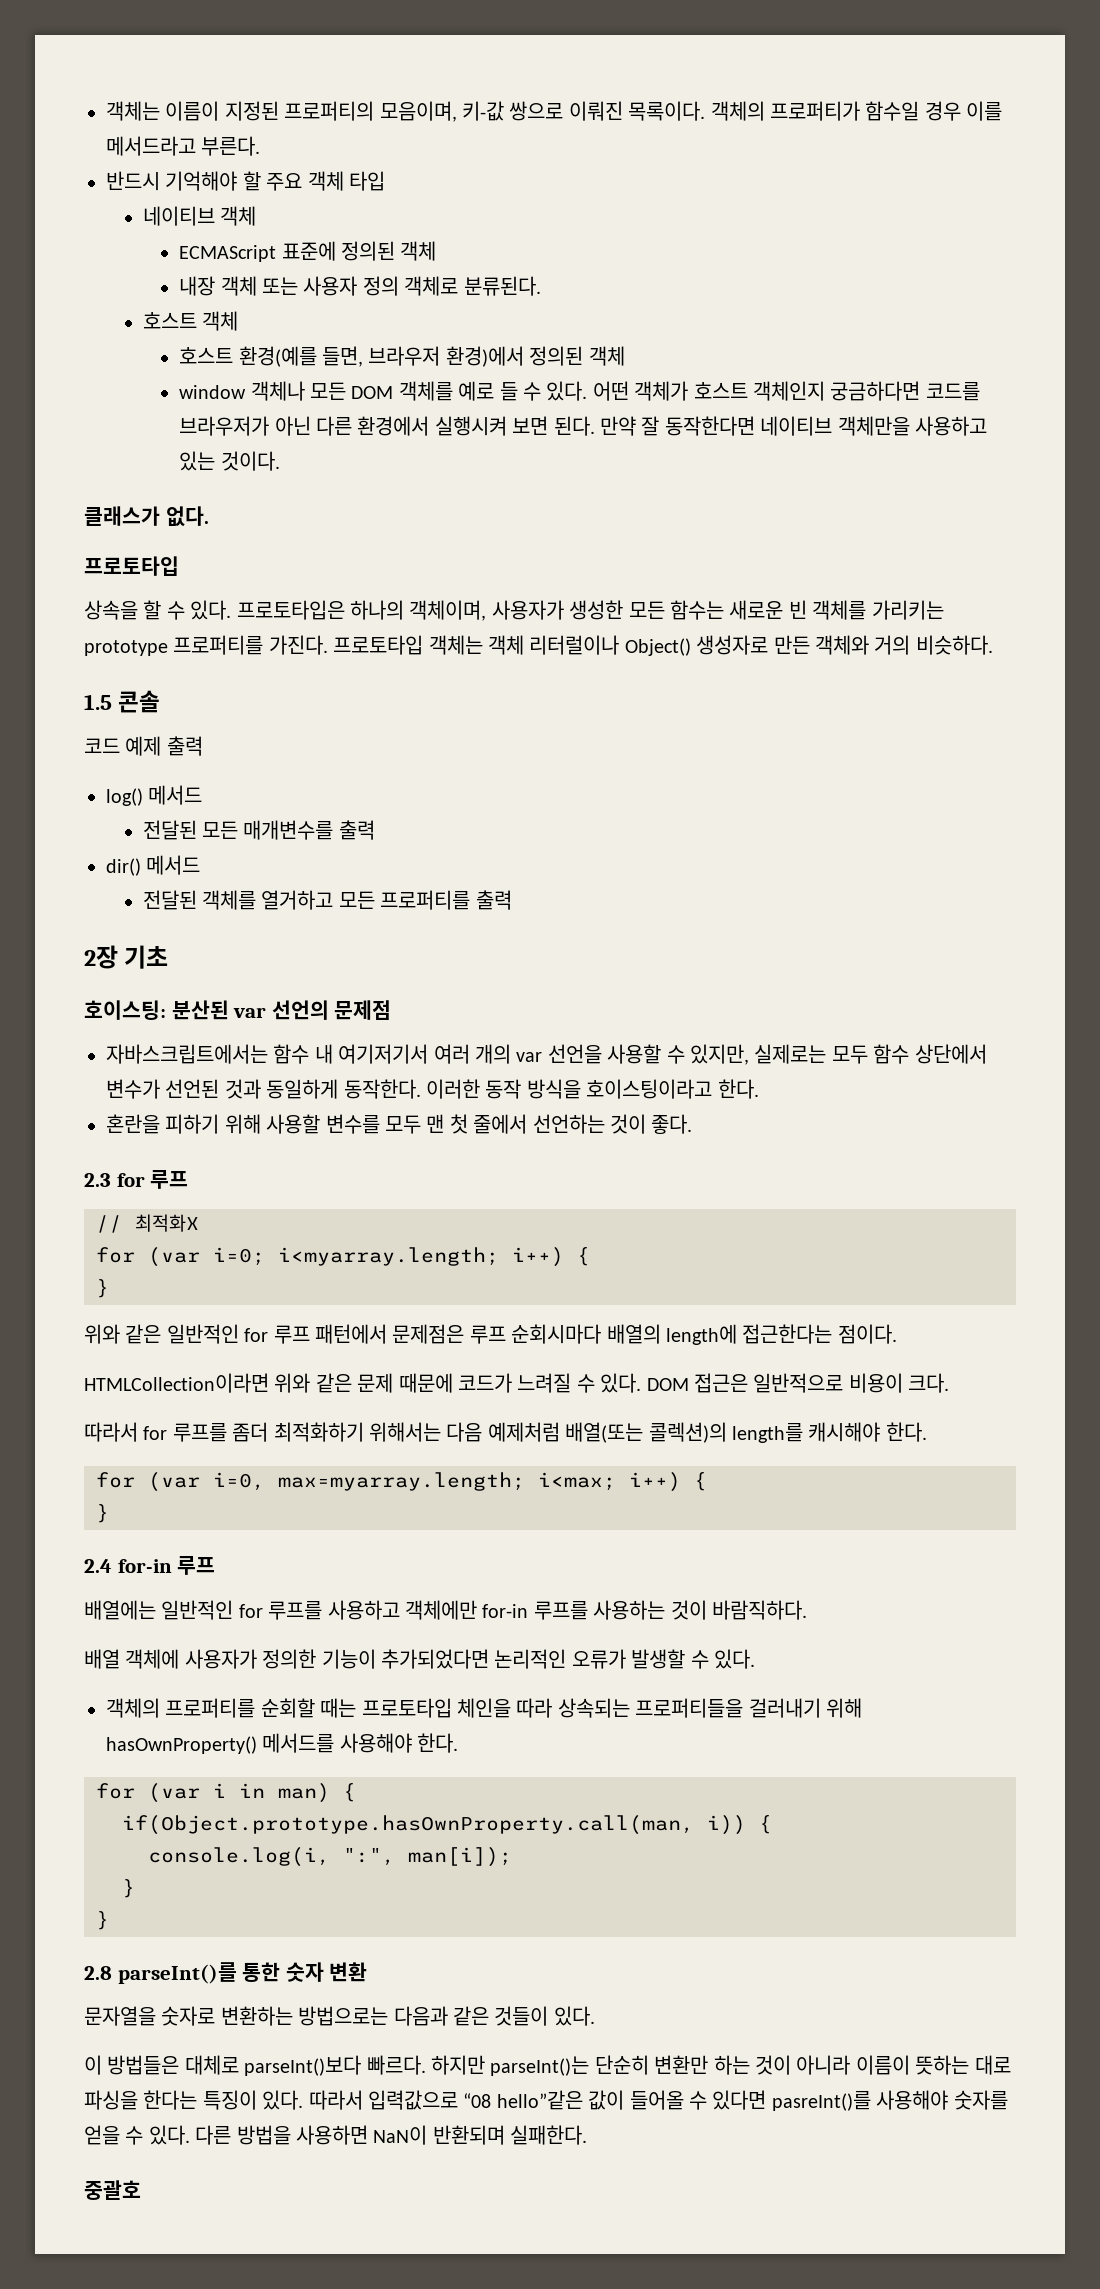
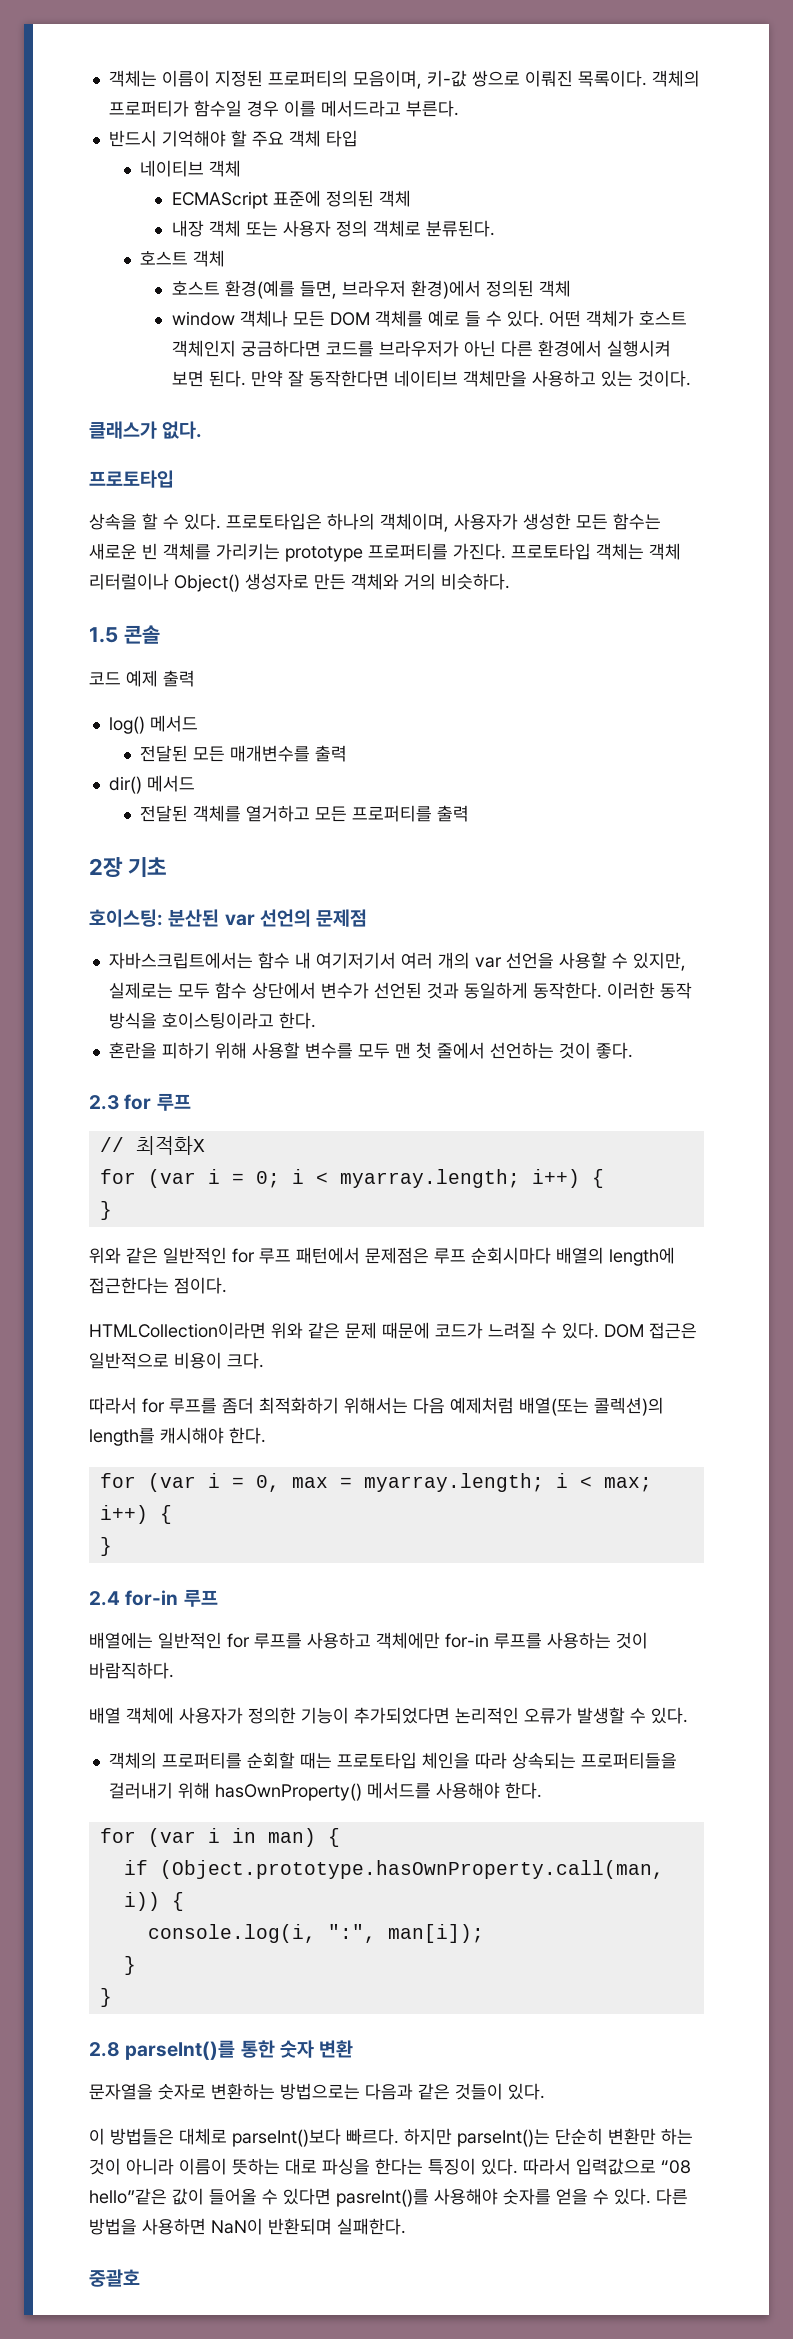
- for (var i=0; i<myarray.length; i++) {
+ for (var i = 0; i < myarray.length; i++) {
- for (var i=0, max=myarray.length; i<max; i++) {
+ for (var i = 0, max = myarray.length; i < max; i++) {
- if(Object.prototype.hasOwnProperty.call(man, i)) {
+ if (Object.prototype.hasOwnProperty.call(man, i)) {

